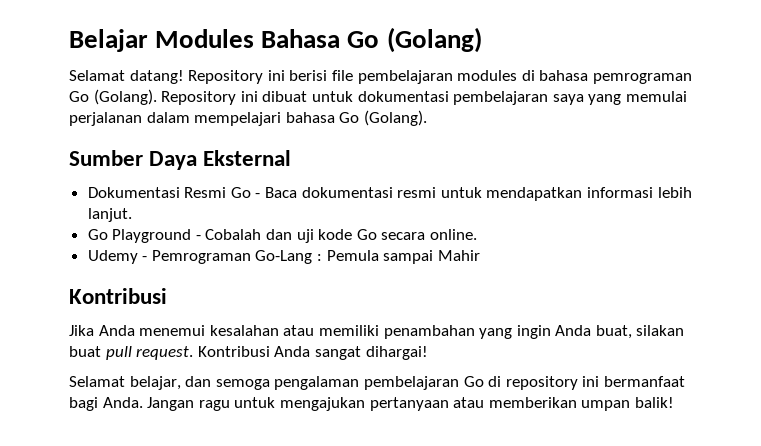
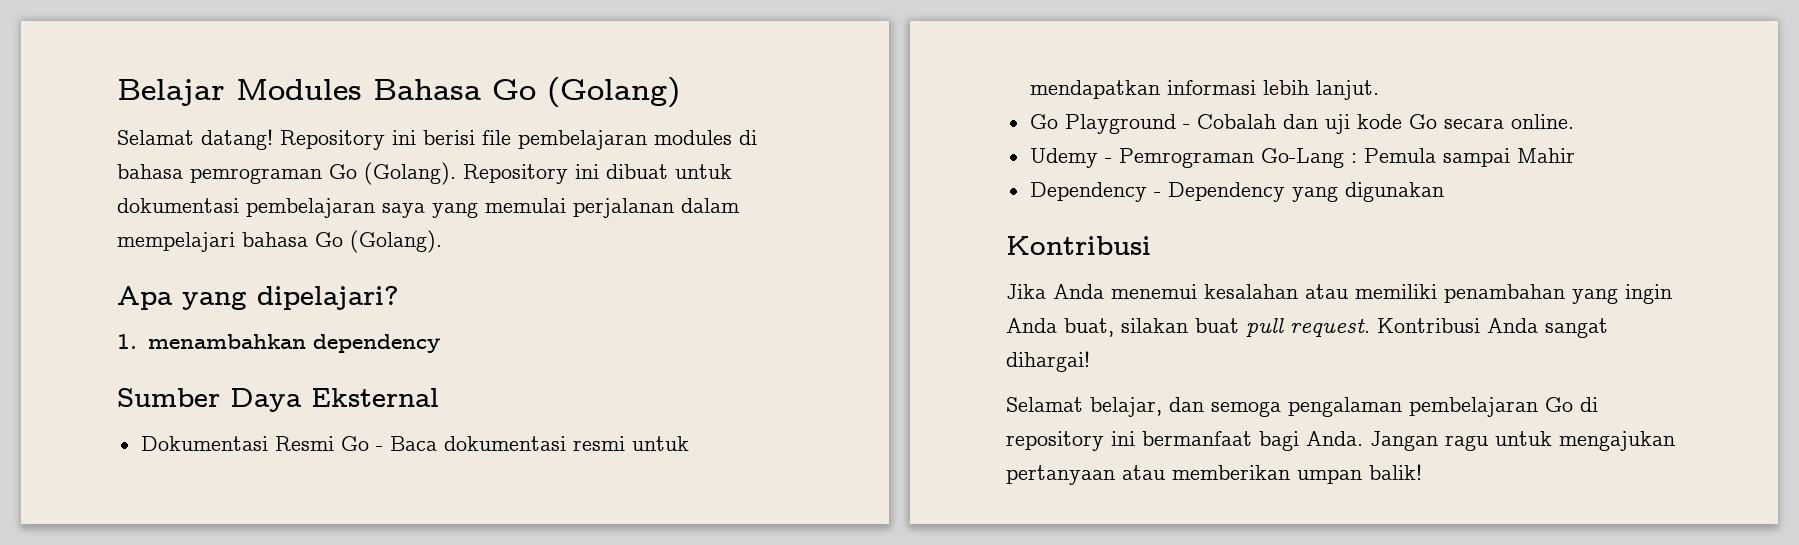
+ Apa yang dipelajari?
+ 1. menambahkan dependency
+ Dependency - Dependency yang digunakan

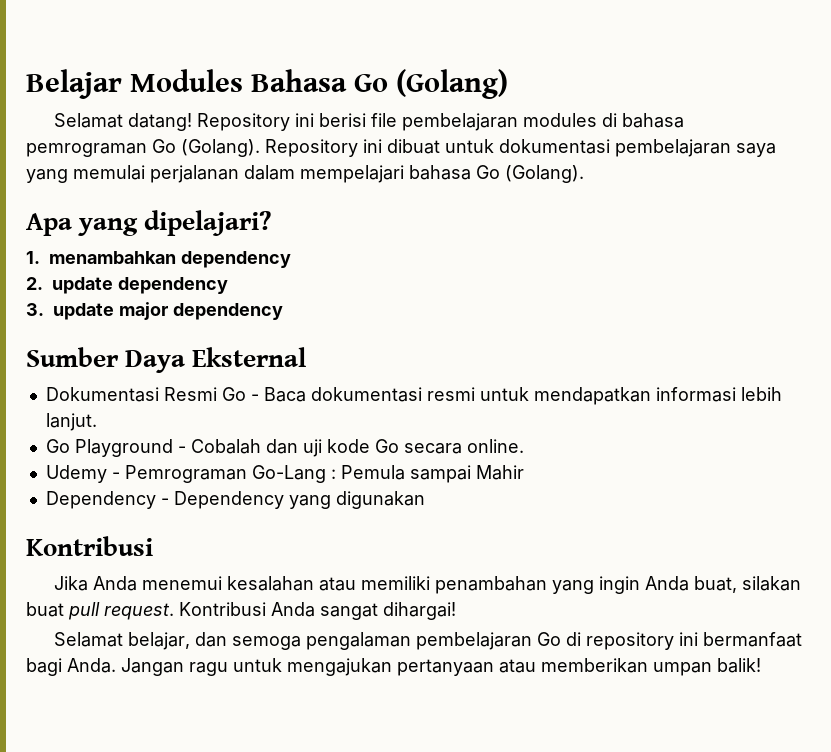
+ 2. update dependency
+ 3. update major dependency

